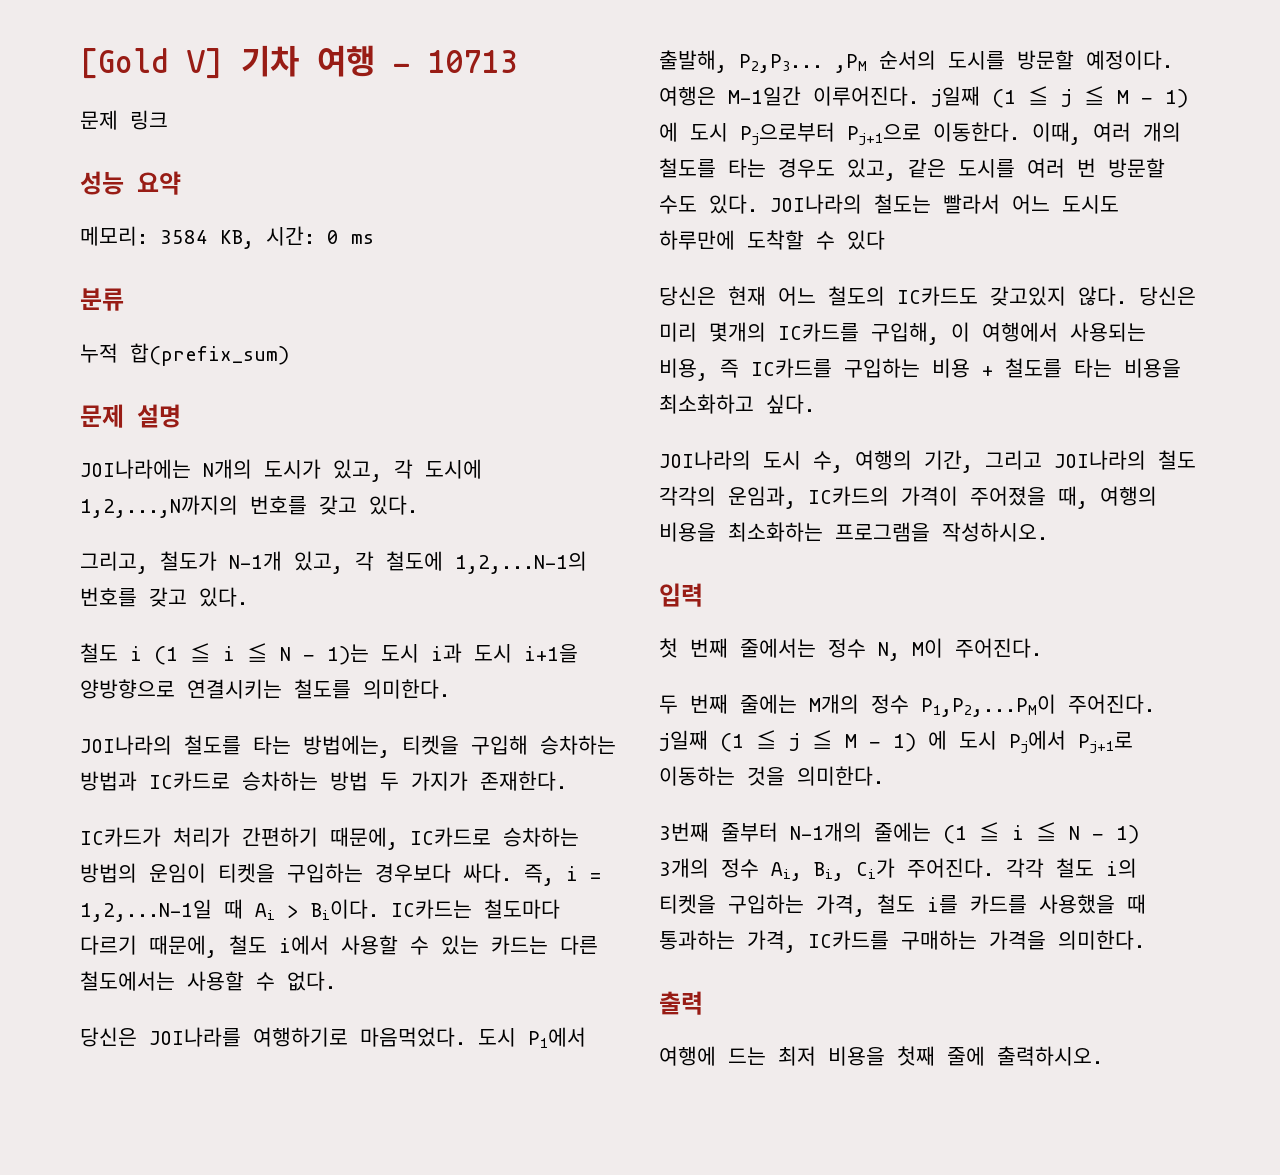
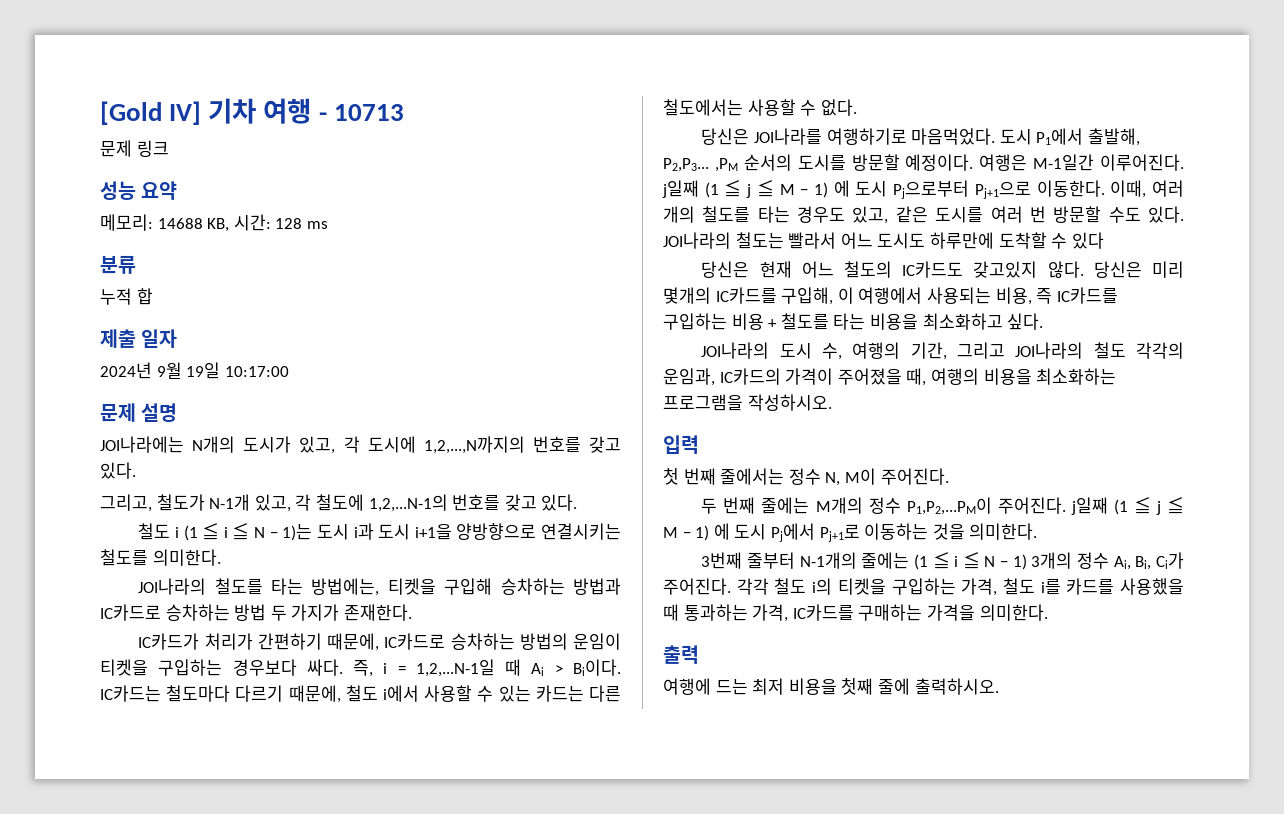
- [Gold V] 기차 여행 - 10713
+ [Gold IV] 기차 여행 - 10713
- 메모리: 3584 KB, 시간: 0 ms
+ 메모리: 14688 KB, 시간: 128 ms
- 누적 합(prefix_sum)
+ 누적 합
+ 제출 일자
+ 2024년 9월 19일 10:17:00

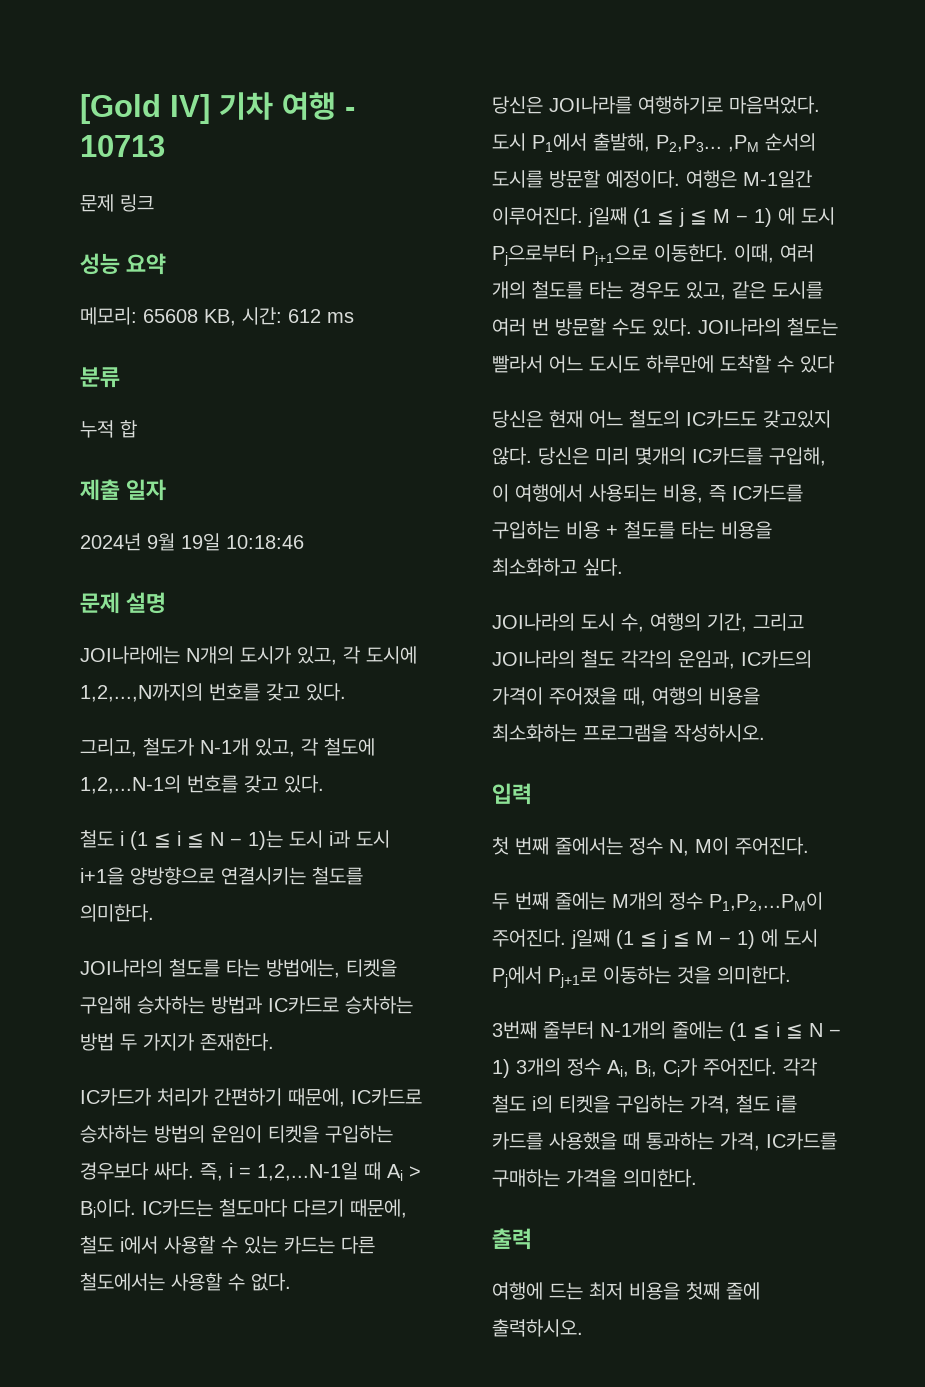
- 메모리: 14688 KB, 시간: 128 ms
+ 메모리: 65608 KB, 시간: 612 ms
- 2024년 9월 19일 10:17:00
+ 2024년 9월 19일 10:18:46

